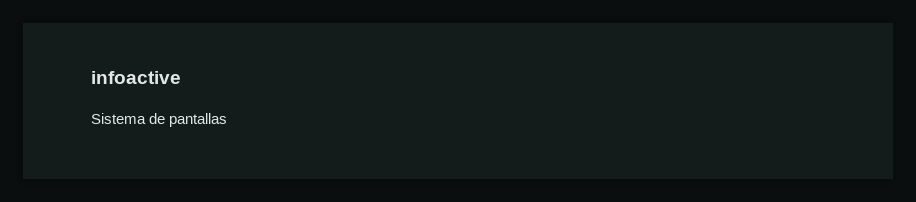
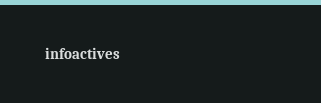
- infoactive
- Sistema de pantallas
+ infoactives

